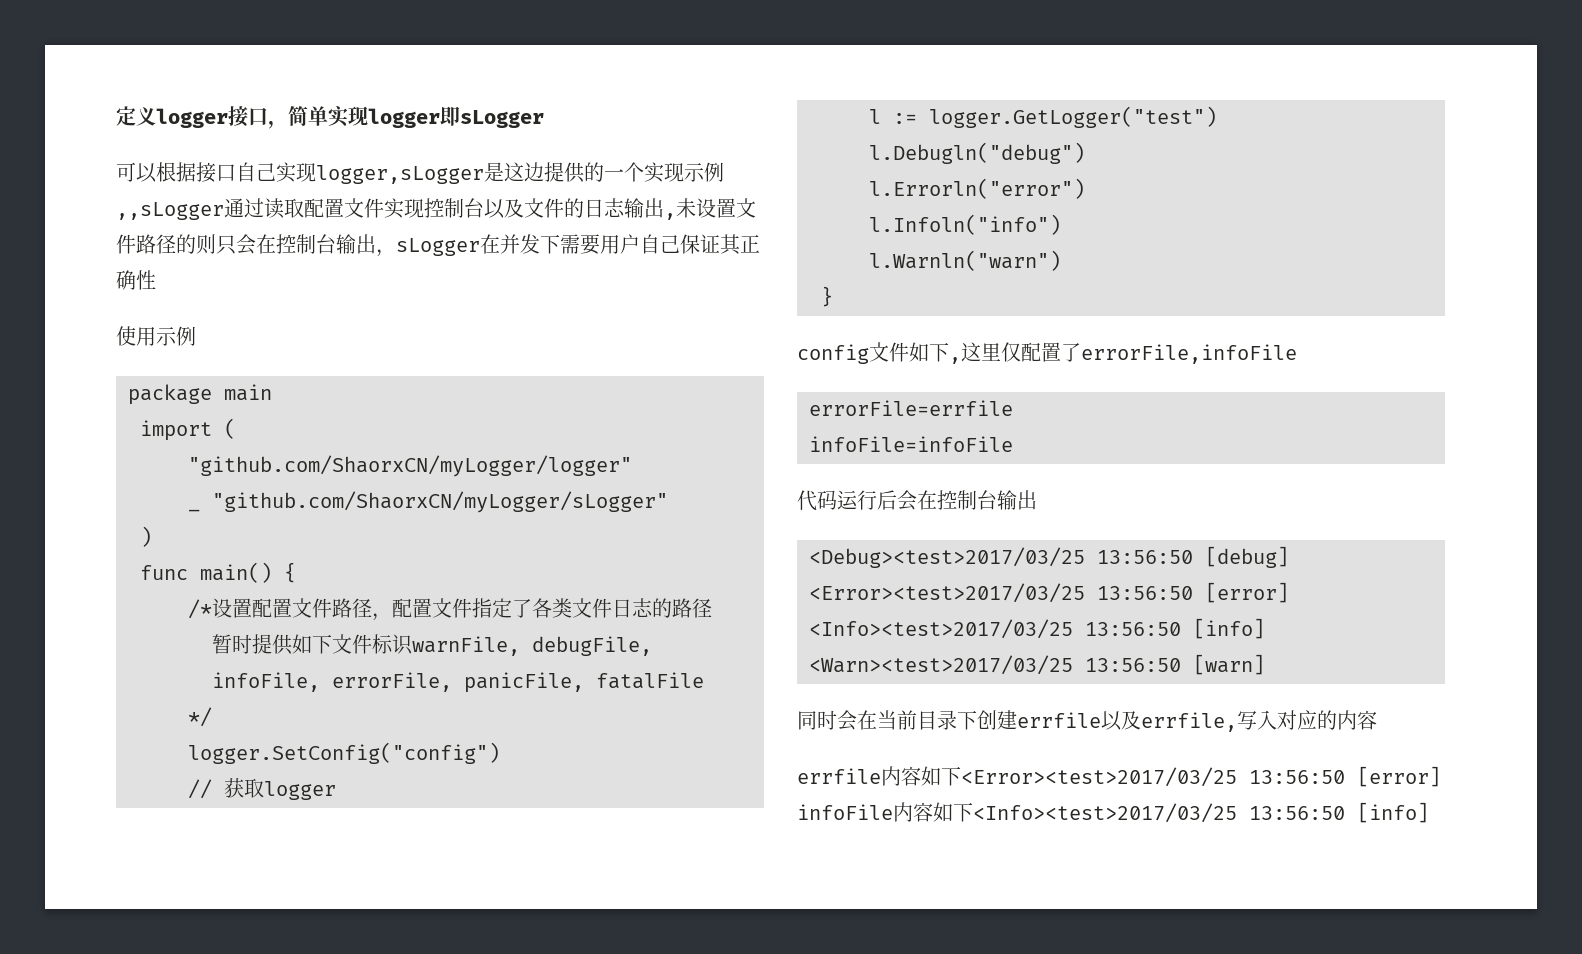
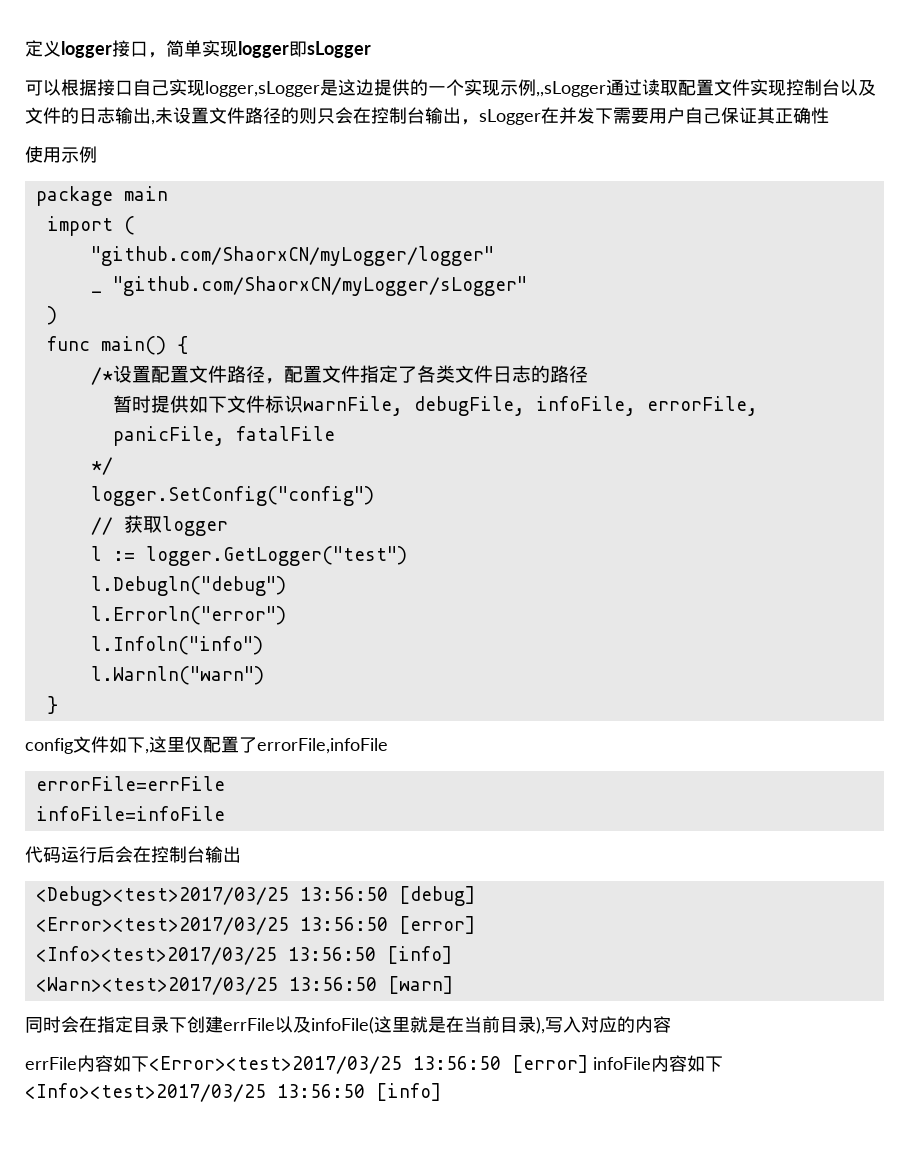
- errorFile=errfile
+ errorFile=errFile
- 同时会在当前目录下创建errfile以及errfile,写入对应的内容
+ 同时会在指定目录下创建errFile以及infoFile(这里就是在当前目录),写入对应的内容
- errfile内容如下<Error><test>2017/03/25 13:56:50 [error] infoFile内容如下<Info><test>2017/03/25 13:56:50 [info]
+ errFile内容如下<Error><test>2017/03/25 13:56:50 [error] infoFile内容如下<Info><test>2017/03/25 13:56:50 [info]

